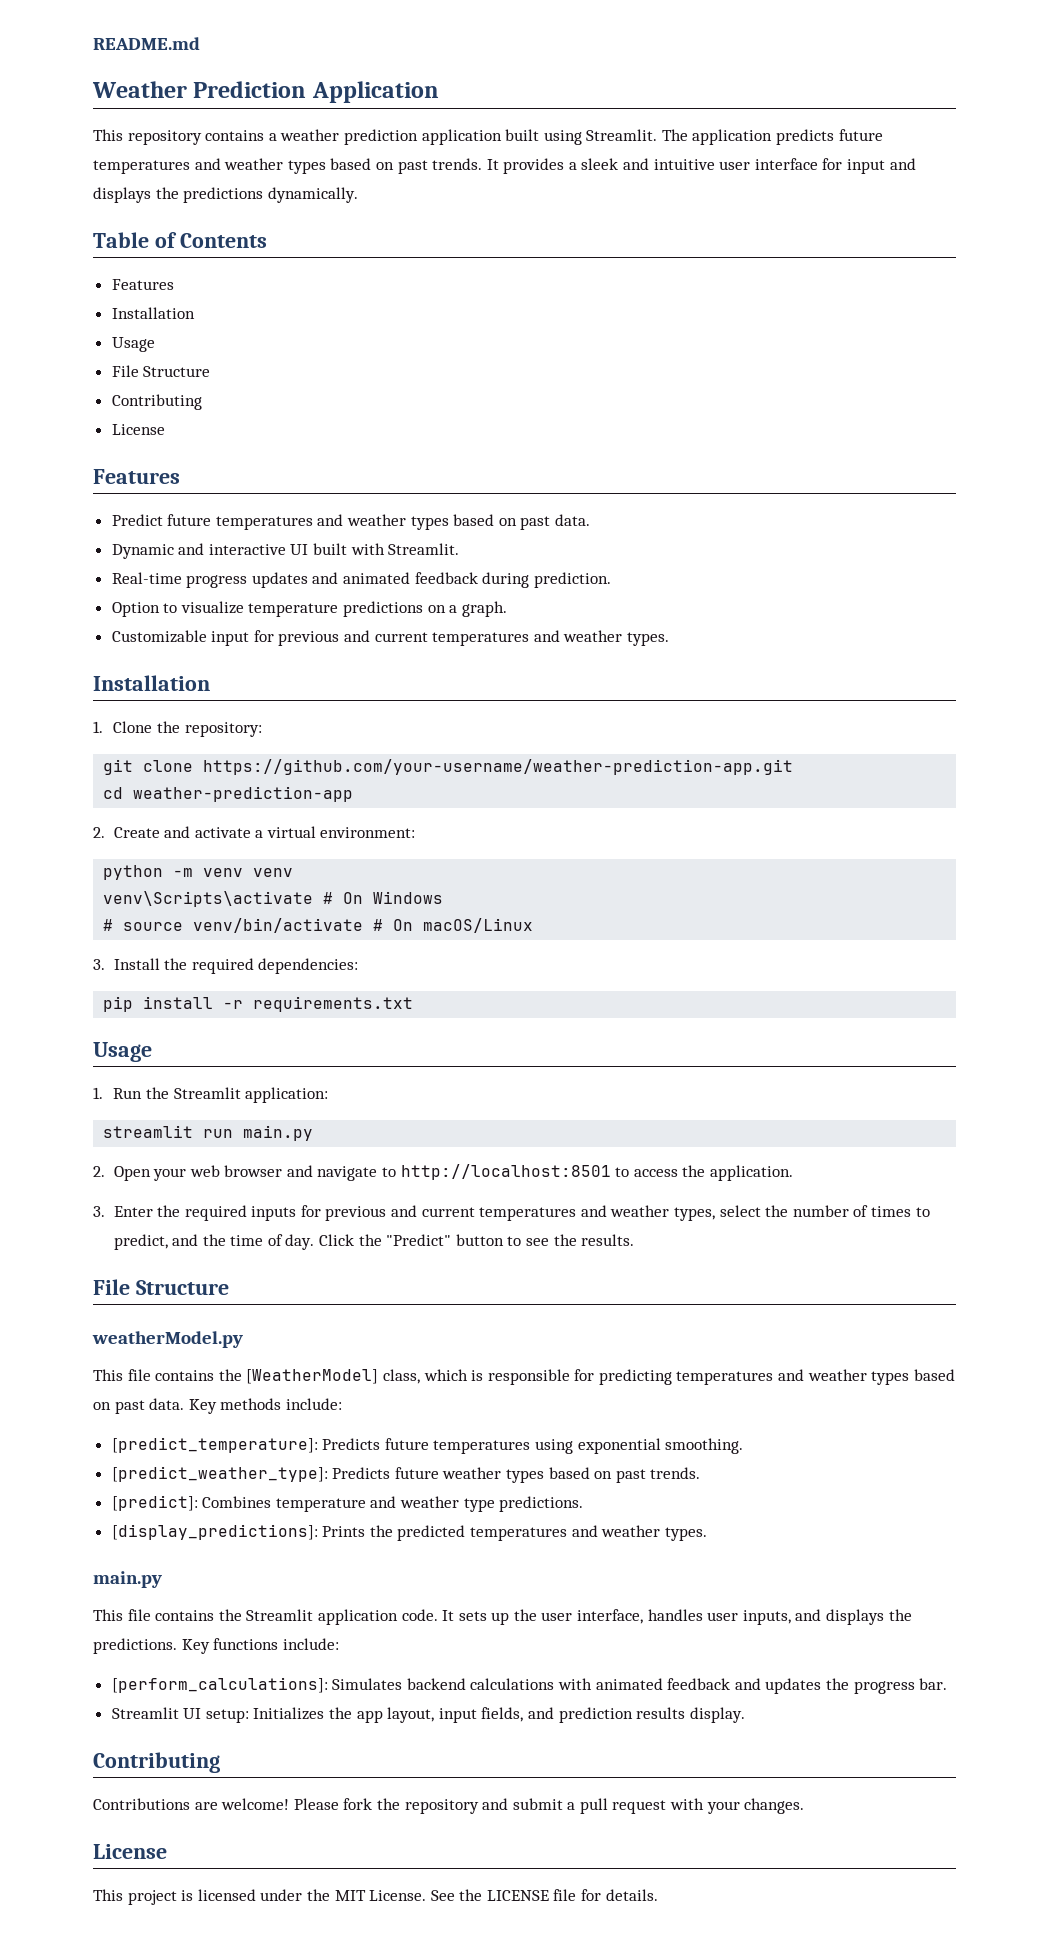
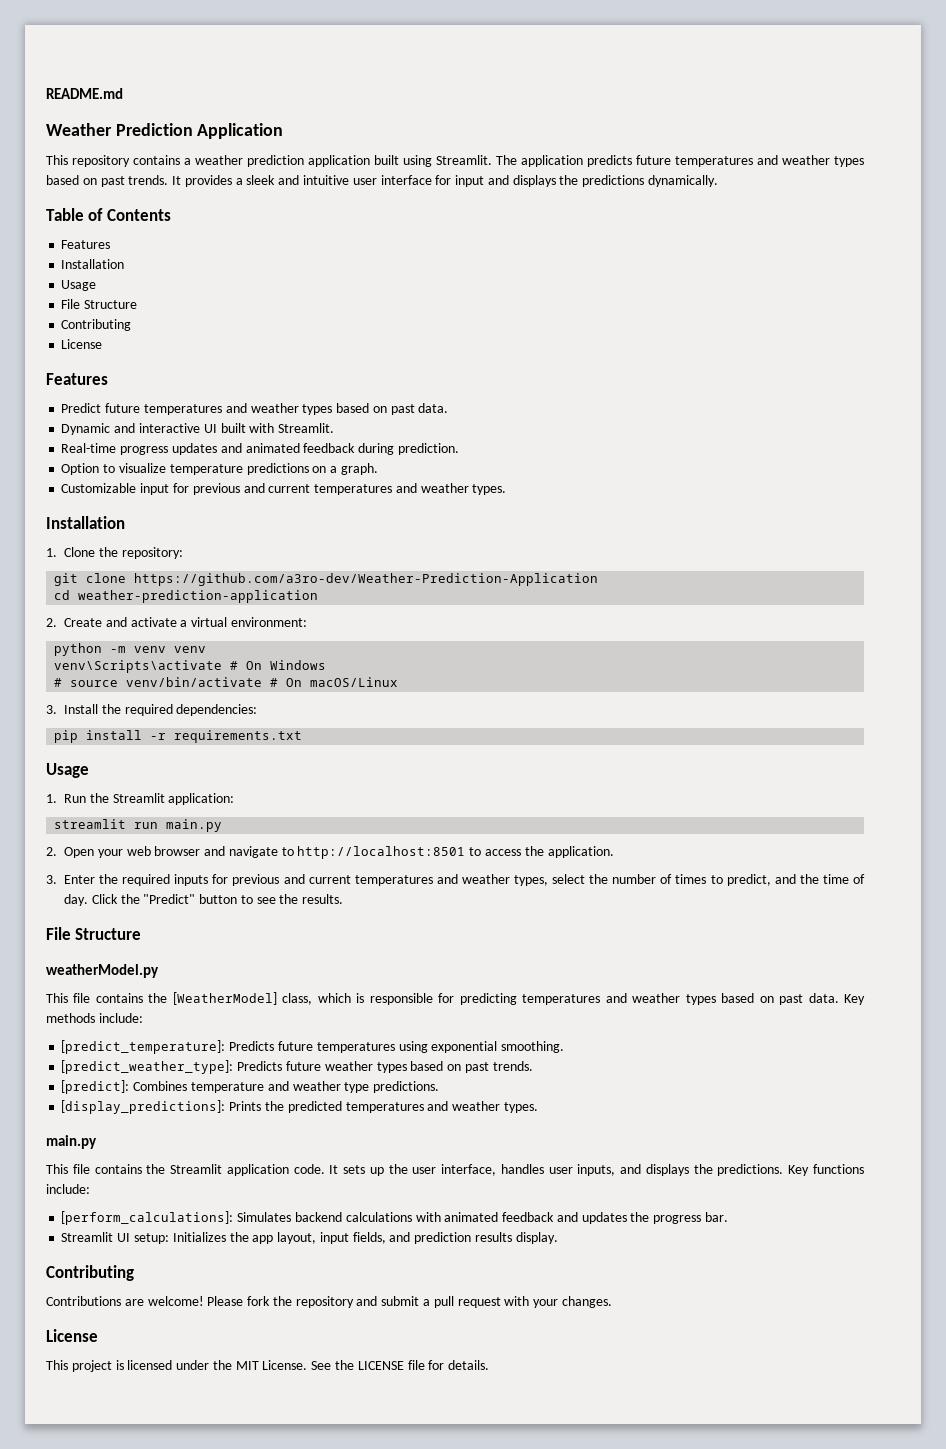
- git clone https://github.com/your-username/weather-prediction-app.git
+ git clone https://github.com/a3ro-dev/Weather-Prediction-Application
- cd weather-prediction-app
+ cd weather-prediction-application

